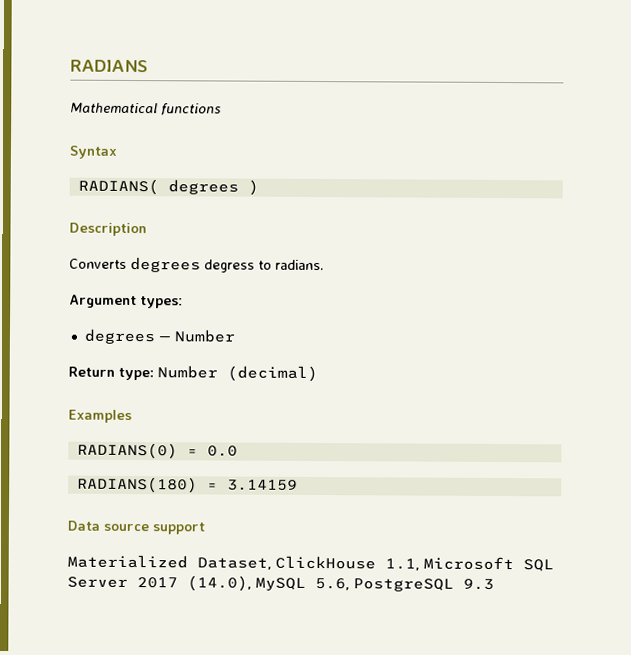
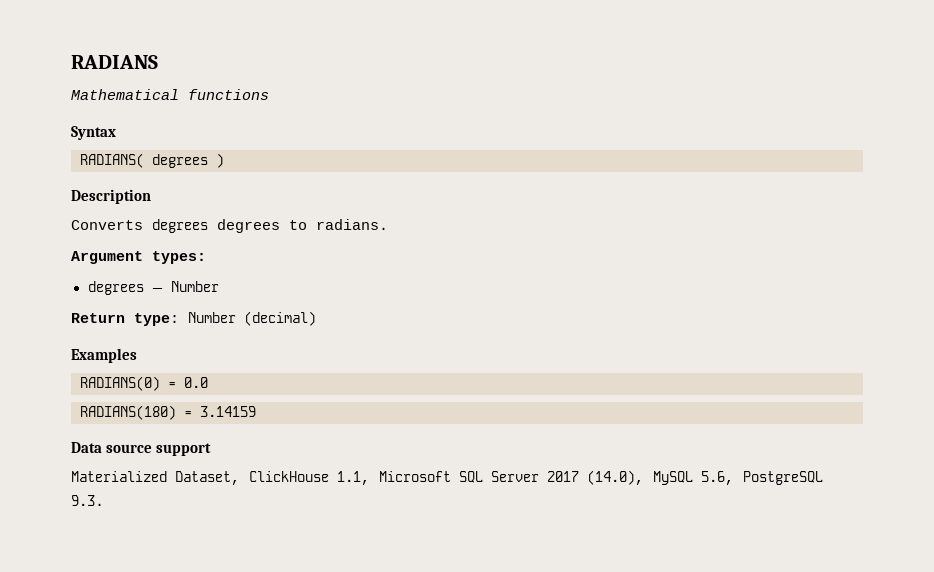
- Converts degrees degress to radians.
+ Converts degrees degrees to radians.
- Materialized Dataset, ClickHouse 1.1, Microsoft SQL Server 2017 (14.0), MySQL 5.6, PostgreSQL 9.3
+ Materialized Dataset, ClickHouse 1.1, Microsoft SQL Server 2017 (14.0), MySQL 5.6, PostgreSQL 9.3.

